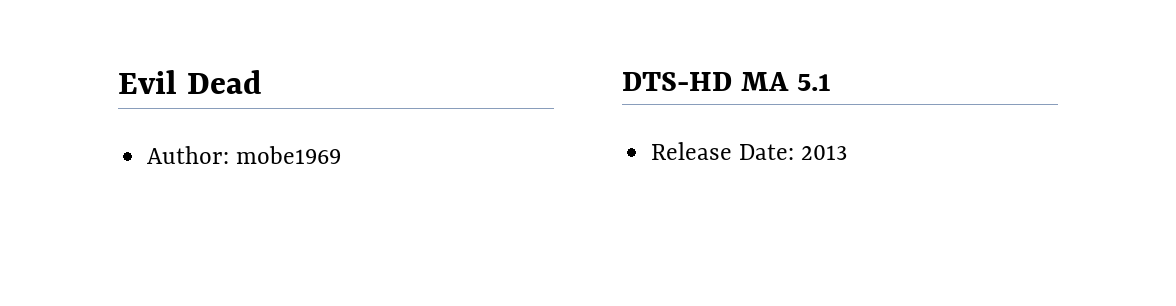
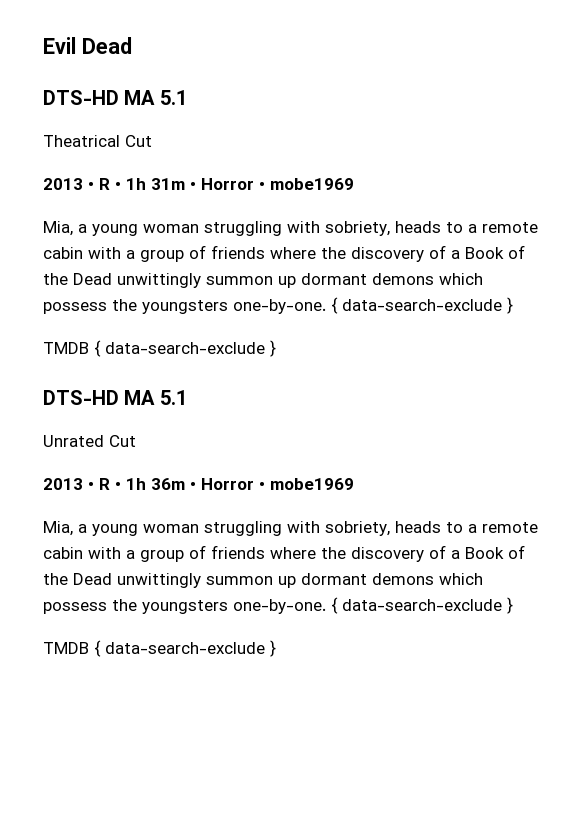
  Evil Dead
- Author: mobe1969
  DTS-HD MA 5.1
- Release Date: 2013
+ Theatrical Cut
+ 2013 • R • 1h 31m • Horror • mobe1969
+ Mia, a young woman struggling with sobriety, heads to a remote cabin with a group of friends where the discovery of a Book of the Dead unwittingly summon up dormant demons which possess the youngsters one-by-one. { data-search-exclude }
+ TMDB { data-search-exclude }
+ DTS-HD MA 5.1
+ Unrated Cut
+ 2013 • R • 1h 36m • Horror • mobe1969
+ Mia, a young woman struggling with sobriety, heads to a remote cabin with a group of friends where the discovery of a Book of the Dead unwittingly summon up dormant demons which possess the youngsters one-by-one. { data-search-exclude }
+ TMDB { data-search-exclude }

